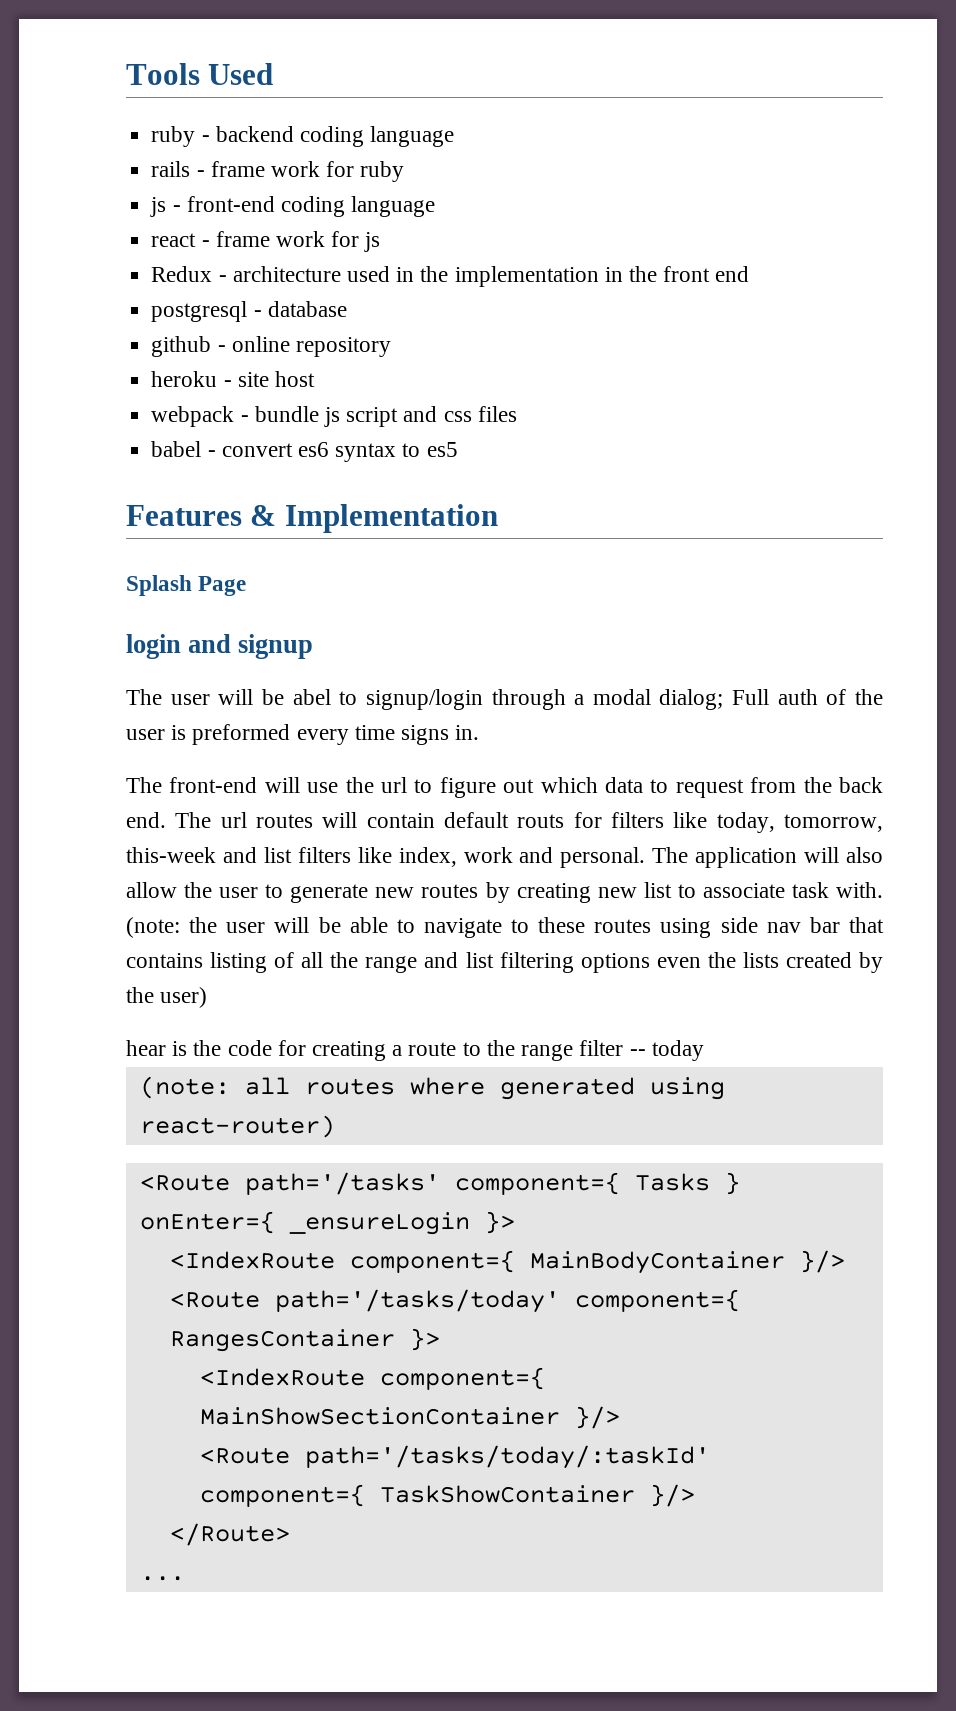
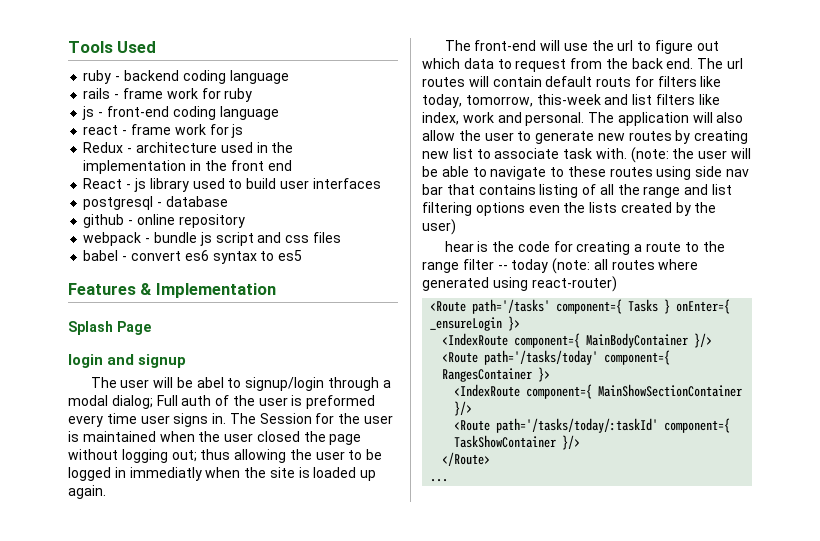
+ React - js library used to build user interfaces
- heroku - site host
- The user will be abel to signup/login through a modal dialog; Full auth of the user is preformed every time signs in.
+ The user will be abel to signup/login through a modal dialog; Full auth of the user is preformed every time user signs in. The Session for the user is maintained when the user closed the page without logging out; thus allowing the user to be logged in immediatly when the site is loaded up again.
- hear is the code for creating a route to the range filter -- today
- (note: all routes where generated using react-router)
+ hear is the code for creating a route to the range filter -- today (note: all routes where generated using react-router)

